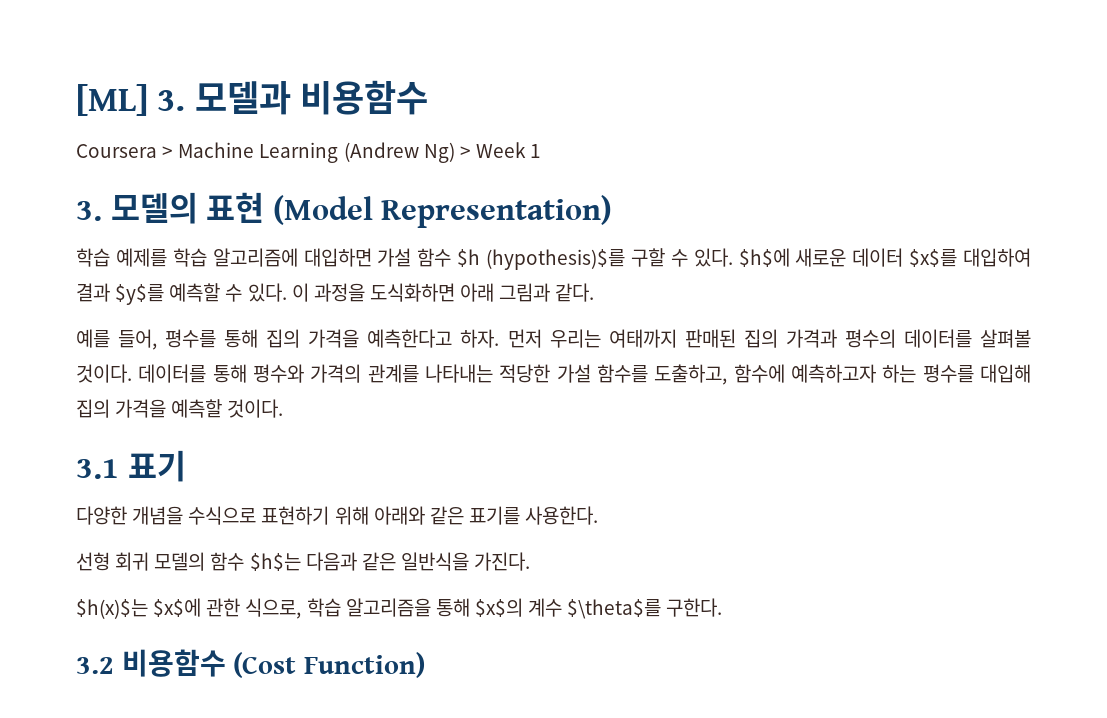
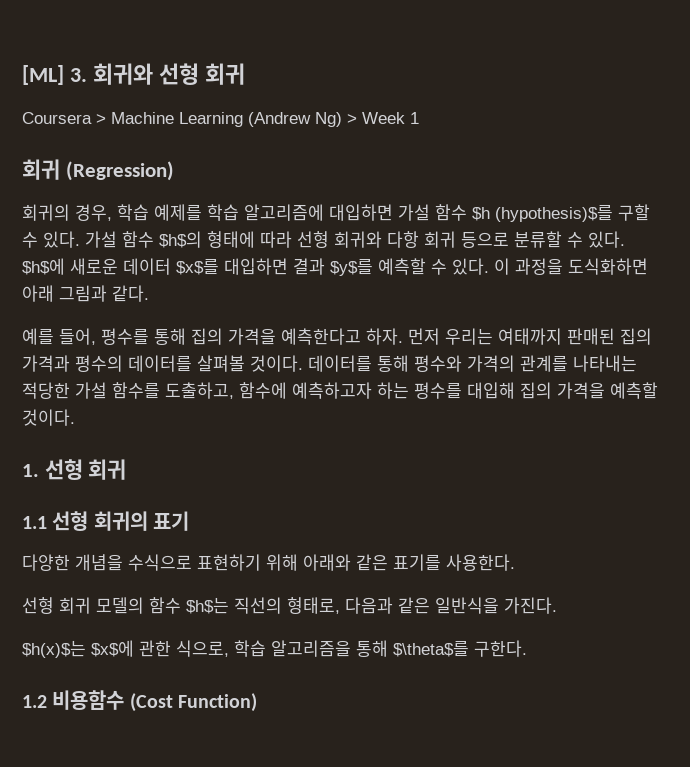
- [ML] 3. 모델과 비용함수
+ [ML] 3. 회귀와 선형 회귀
- 3. 모델의 표현 (Model Representation)
- 학습 예제를 학습 알고리즘에 대입하면 가설 함수 $h (hypothesis)$를 구할 수 있다.
+ 회귀 (Regression)
+ 회귀의 경우, 학습 예제를 학습 알고리즘에 대입하면 가설 함수 $h (hypothesis)$를 구할 수 있다.
+ 가설 함수 $h$의 형태에 따라 선형 회귀와 다항 회귀 등으로 분류할 수 있다.
- $h$에 새로운 데이터 $x$를 대입하여 결과 $y$를 예측할 수 있다.
+ $h$에 새로운 데이터 $x$를 대입하면 결과 $y$를 예측할 수 있다.
- 3.1 표기
+ 1. 선형 회귀
+ 1.1 선형 회귀의 표기
- 선형 회귀 모델의 함수 $h$는 다음과 같은 일반식을 가진다.
+ 선형 회귀 모델의 함수 $h$는 직선의 형태로, 다음과 같은 일반식을 가진다.
- $h(x)$는 $x$에 관한 식으로, 학습 알고리즘을 통해 $x$의 계수 $\theta$를 구한다.
+ $h(x)$는 $x$에 관한 식으로, 학습 알고리즘을 통해 $\theta$를 구한다.
- 3.2 비용함수 (Cost Function)
+ 1.2 비용함수 (Cost Function)

